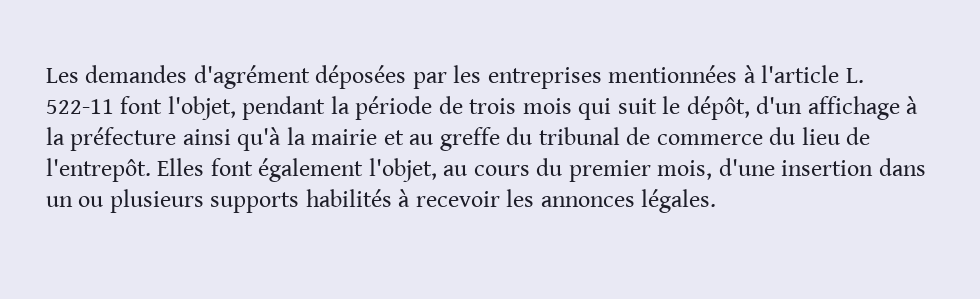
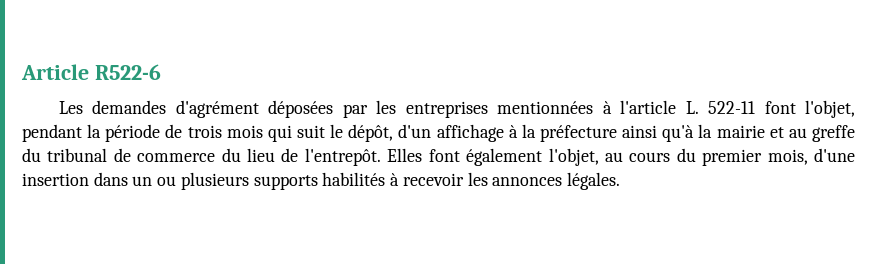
+ Article R522-6

